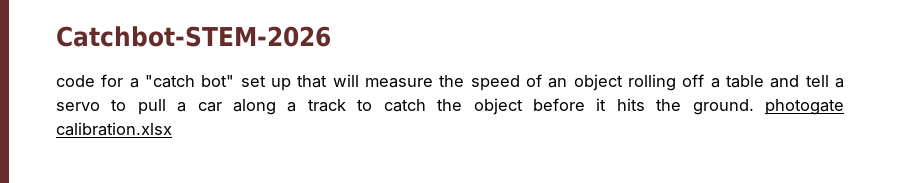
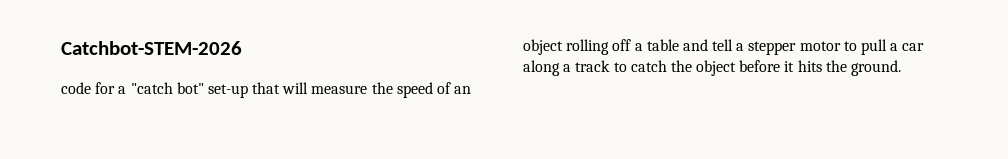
- code for a "catch bot" set up that will measure the speed of an object rolling off a table and tell a servo to pull a car along a track to catch the object before it hits the ground. photogate calibration.xlsx
+ code for a "catch bot" set-up that will measure the speed of an object rolling off a table and tell a stepper motor to pull a car along a track to catch the object before it hits the ground.

